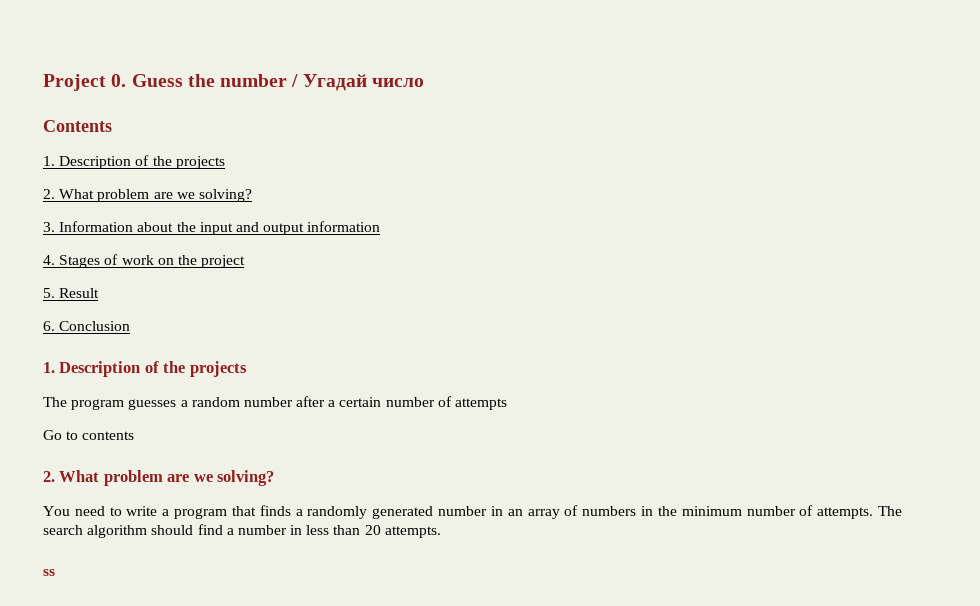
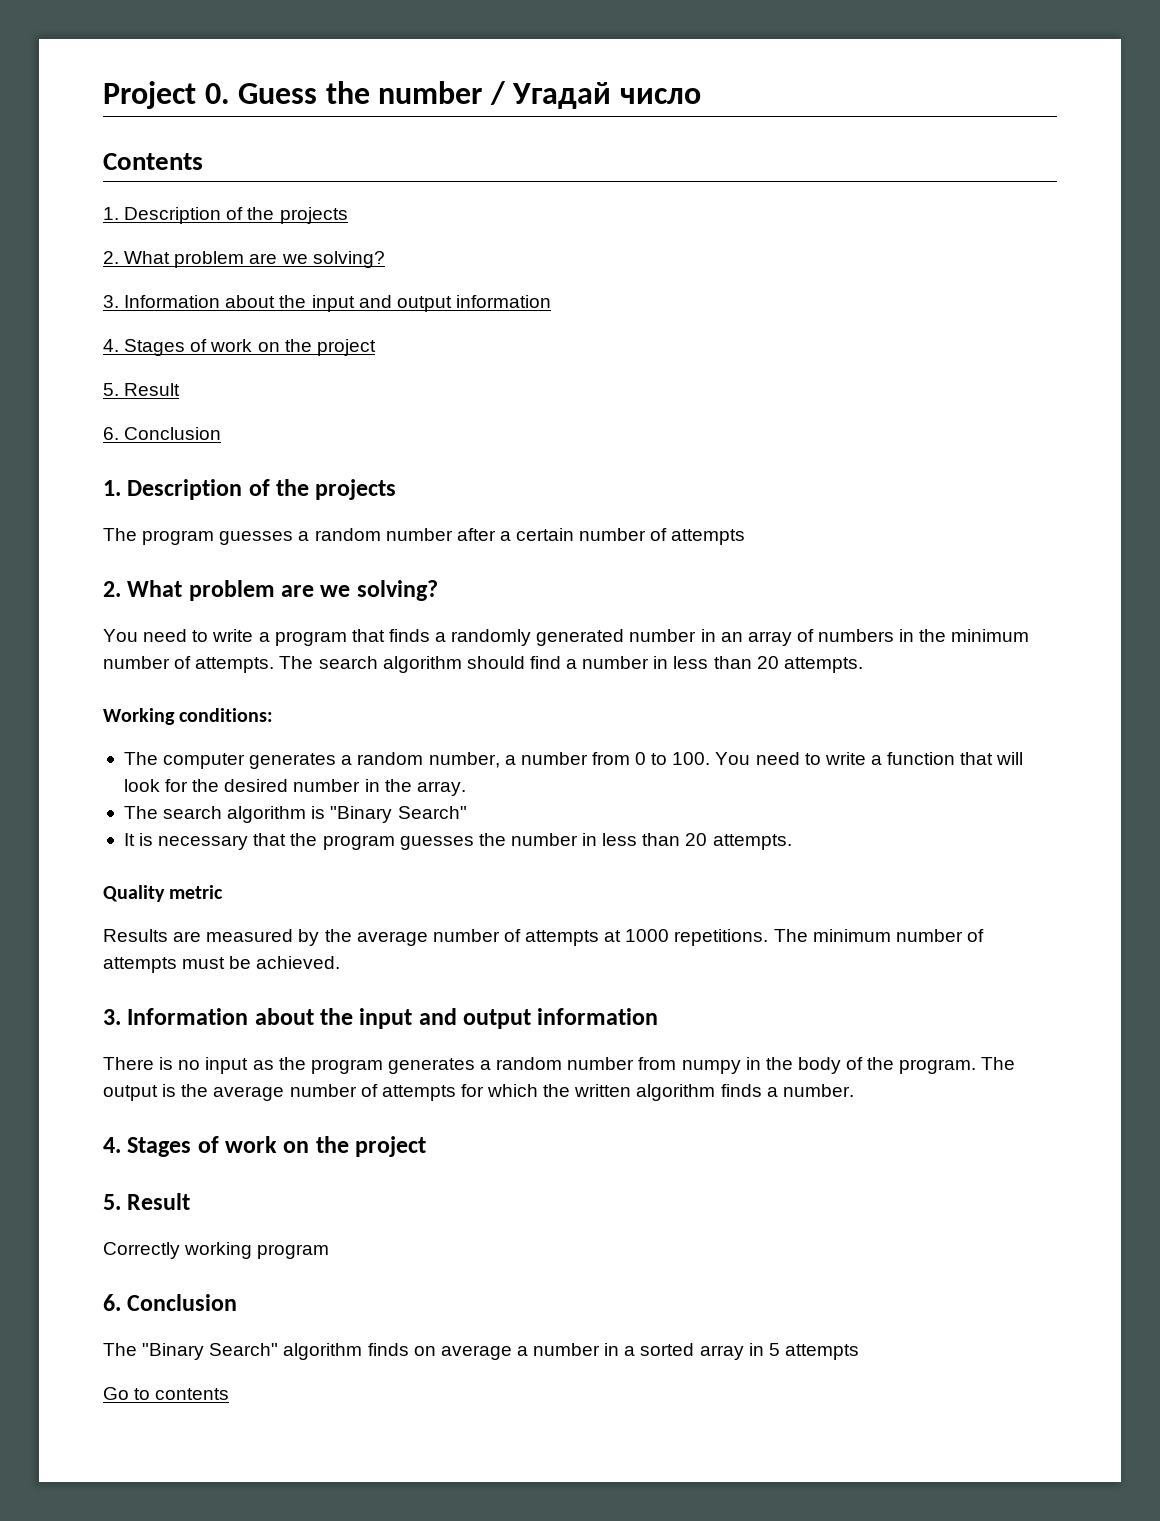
- Go to contents
- ss
+ Working conditions:
+ The computer generates a random number, a number from 0 to 100. You need to write a function that will look for the desired number in the array.
+ The search algorithm is "Binary Search"
+ It is necessary that the program guesses the number in less than 20 attempts.
+ Quality metric
+ Results are measured by the average number of attempts at 1000 repetitions. The minimum number of attempts must be achieved.
+ 3. Information about the input and output information
+ There is no input as the program generates a random number from numpy in the body of the program. The output is the average number of attempts for which the written algorithm finds a number.
+ 4. Stages of work on the project
+ 5. Result
+ Correctly working program
+ 6. Conclusion
+ The "Binary Search" algorithm finds on average a number in a sorted array in 5 attempts
+ Go to contents

